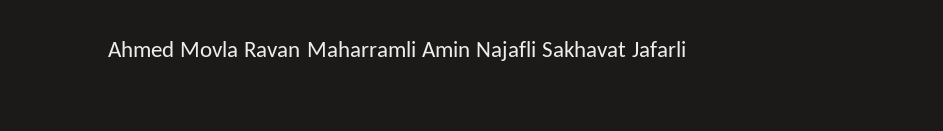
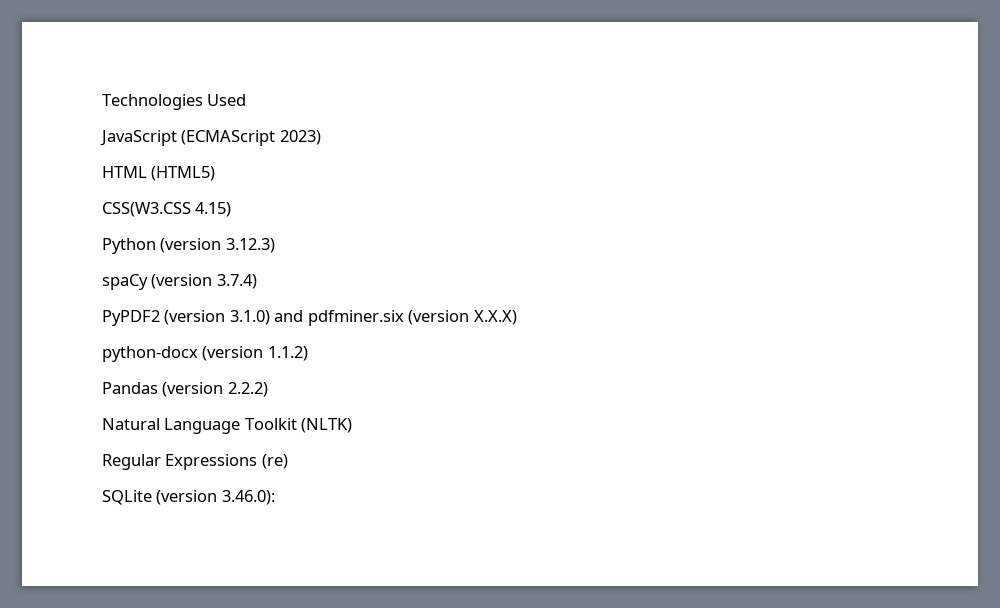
- Ahmed Movla Ravan Maharramli Amin Najafli Sakhavat Jafarli
+ Technologies Used
+ JavaScript (ECMAScript 2023)
+ HTML (HTML5)
+ CSS(W3.CSS 4.15)
+ Python (version 3.12.3)
+ spaCy (version 3.7.4)
+ PyPDF2 (version 3.1.0) and pdfminer.six (version X.X.X)
+ python-docx (version 1.1.2)
+ Pandas (version 2.2.2)
+ Natural Language Toolkit (NLTK)
+ Regular Expressions (re)
+ SQLite (version 3.46.0):

